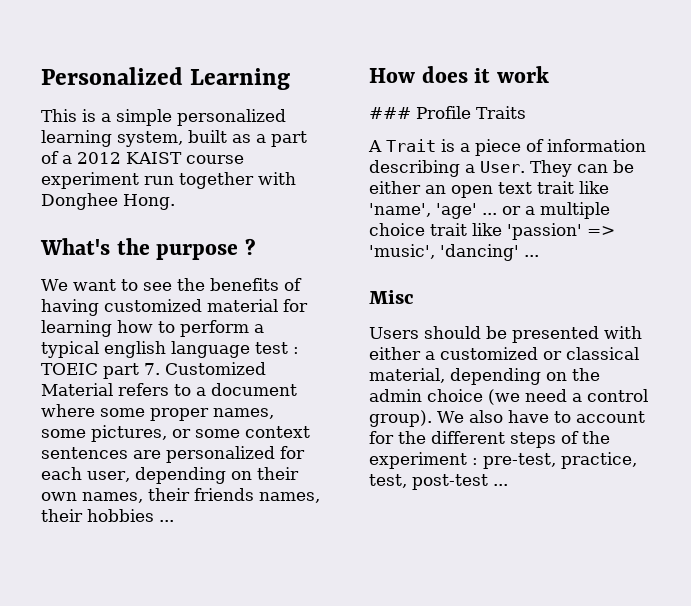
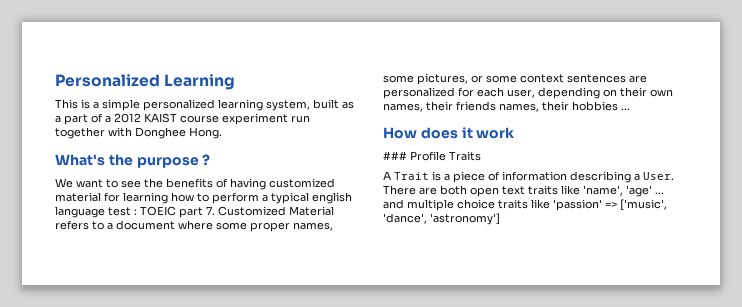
- They can be either an open text trait like 'name', 'age' ... or a multiple choice trait like 'passion' => 'music', 'dancing' ...
- Misc
- Users should be presented with either a customized or classical material, depending on the admin choice (we need a control group). We also have to account for the different steps of the experiment : pre-test, practice, test, post-test ...
+ There are both open text traits like 'name', 'age' ... and multiple choice traits like 'passion' => ['music', 'dance', 'astronomy']

